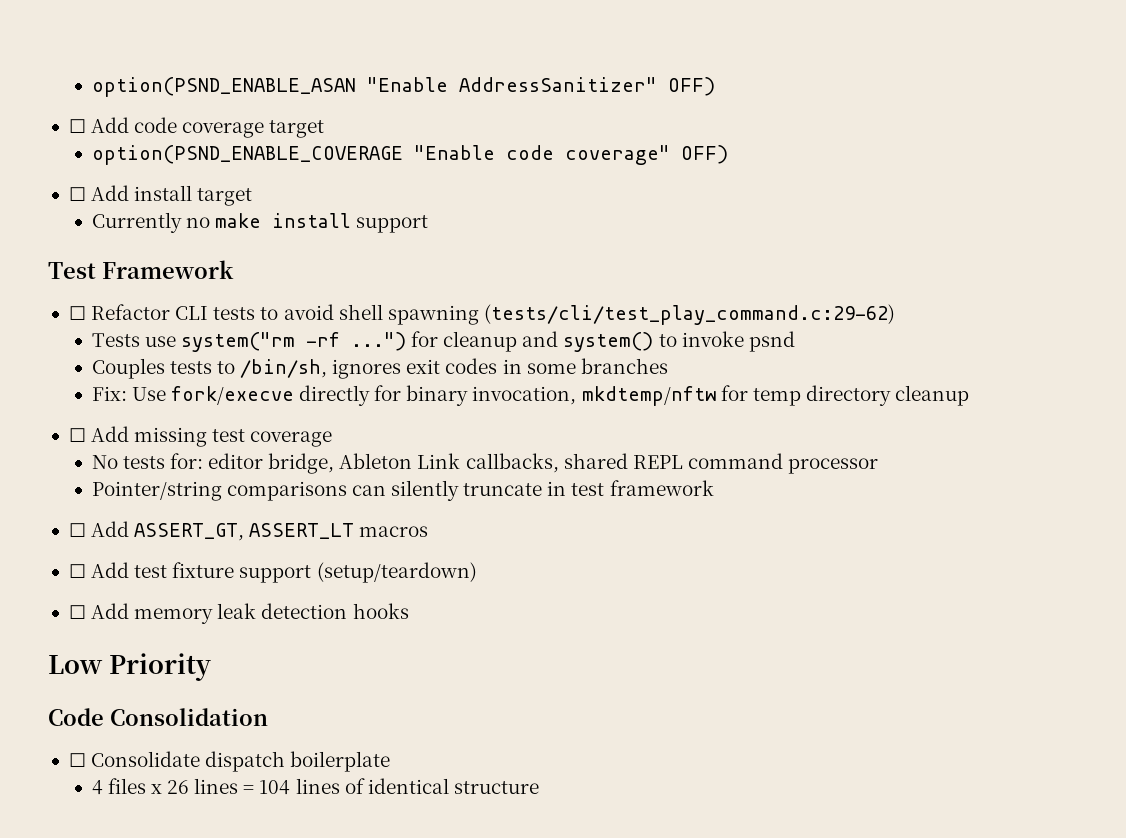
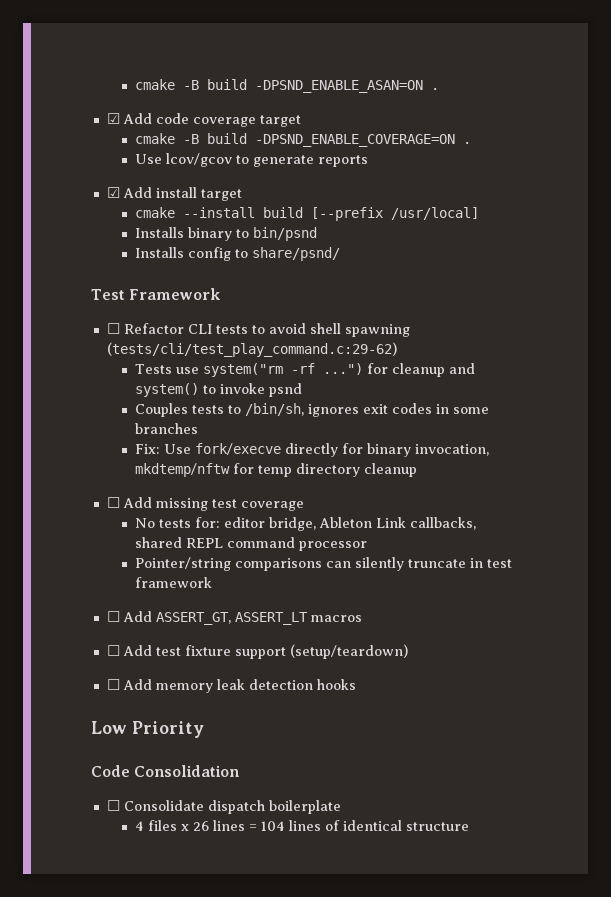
- option(PSND_ENABLE_ASAN "Enable AddressSanitizer" OFF)
- ☐ Add code coverage target
- option(PSND_ENABLE_COVERAGE "Enable code coverage" OFF)
- ☐ Add install target
- Currently no make install support
+ cmake -B build -DPSND_ENABLE_ASAN=ON .
+ ☑ Add code coverage target
+ cmake -B build -DPSND_ENABLE_COVERAGE=ON .
+ Use lcov/gcov to generate reports
+ ☑ Add install target
+ cmake --install build [--prefix /usr/local]
+ Installs binary to bin/psnd
+ Installs config to share/psnd/

